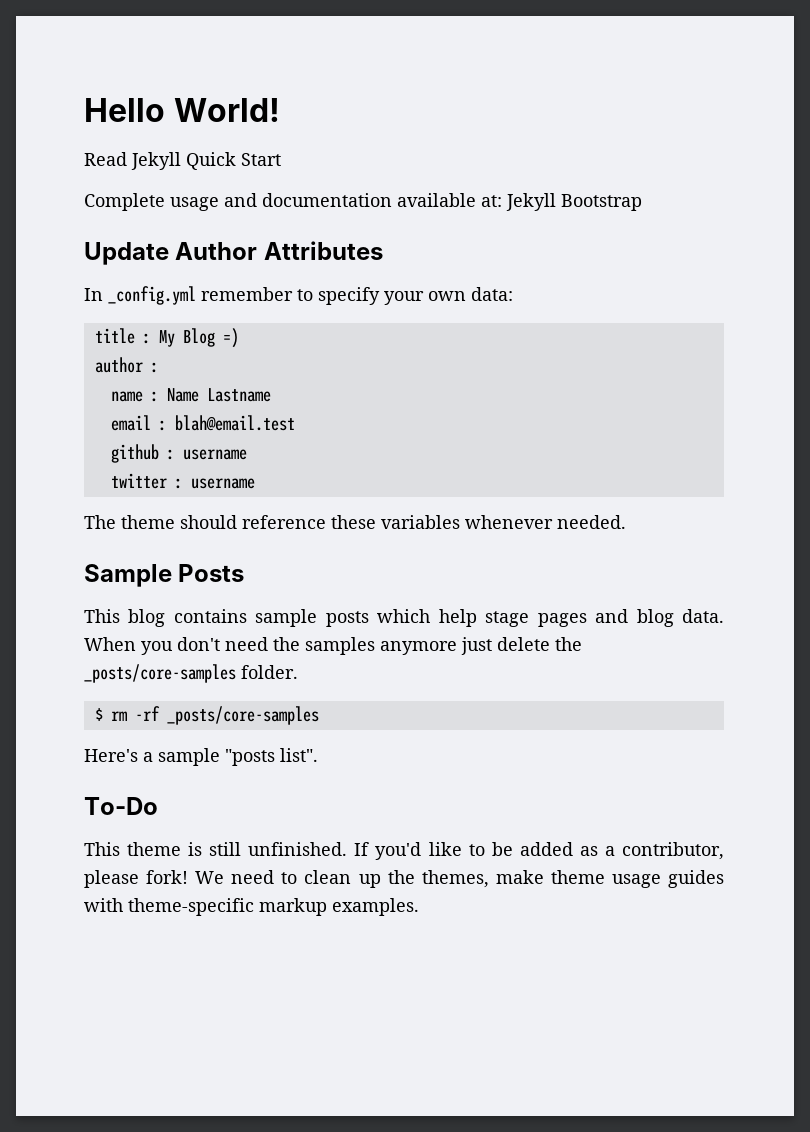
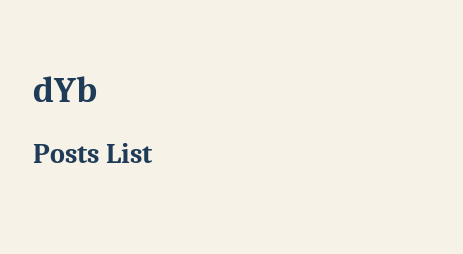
- Hello World!
- Read Jekyll Quick Start
- Complete usage and documentation available at: Jekyll Bootstrap
- Update Author Attributes
- In _config.yml remember to specify your own data:
- title : My Blog =)
- author :
- name : Name Lastname
- email : blah@email.test
- github : username
- twitter : username
- The theme should reference these variables whenever needed.
- Sample Posts
- This blog contains sample posts which help stage pages and blog data. When you don't need the samples anymore just delete the _posts/core-samples folder.
- $ rm -rf _posts/core-samples
- Here's a sample "posts list".
- To-Do
- This theme is still unfinished. If you'd like to be added as a contributor, please fork! We need to clean up the themes, make theme usage guides with theme-specific markup examples.
+ dYb
+ Posts List

